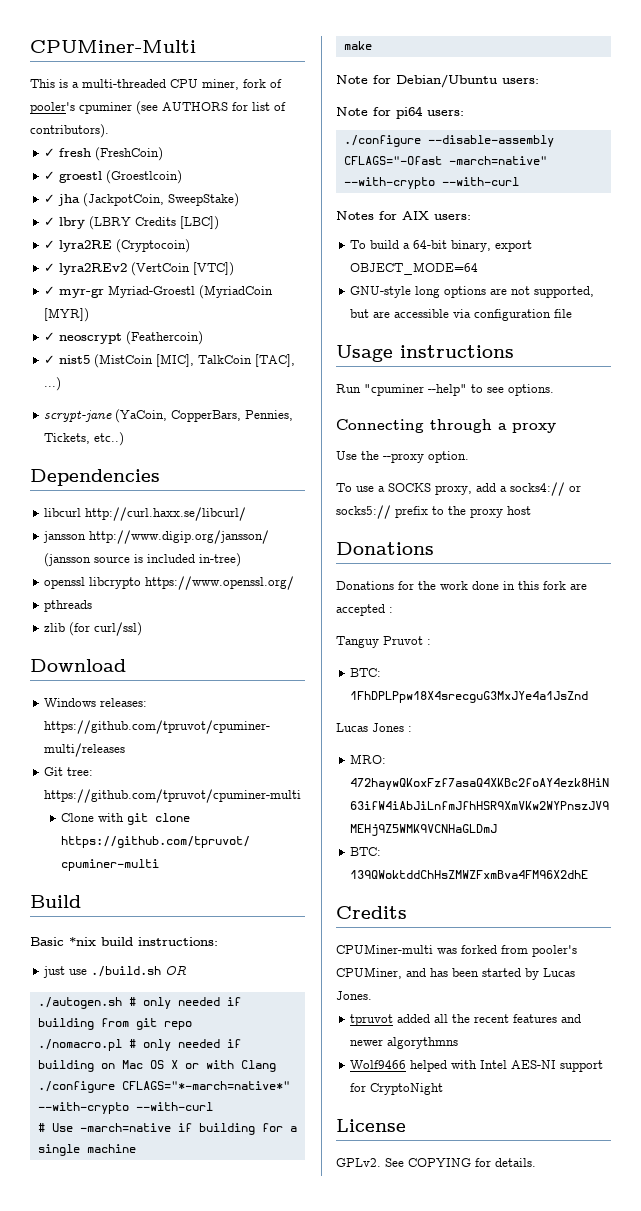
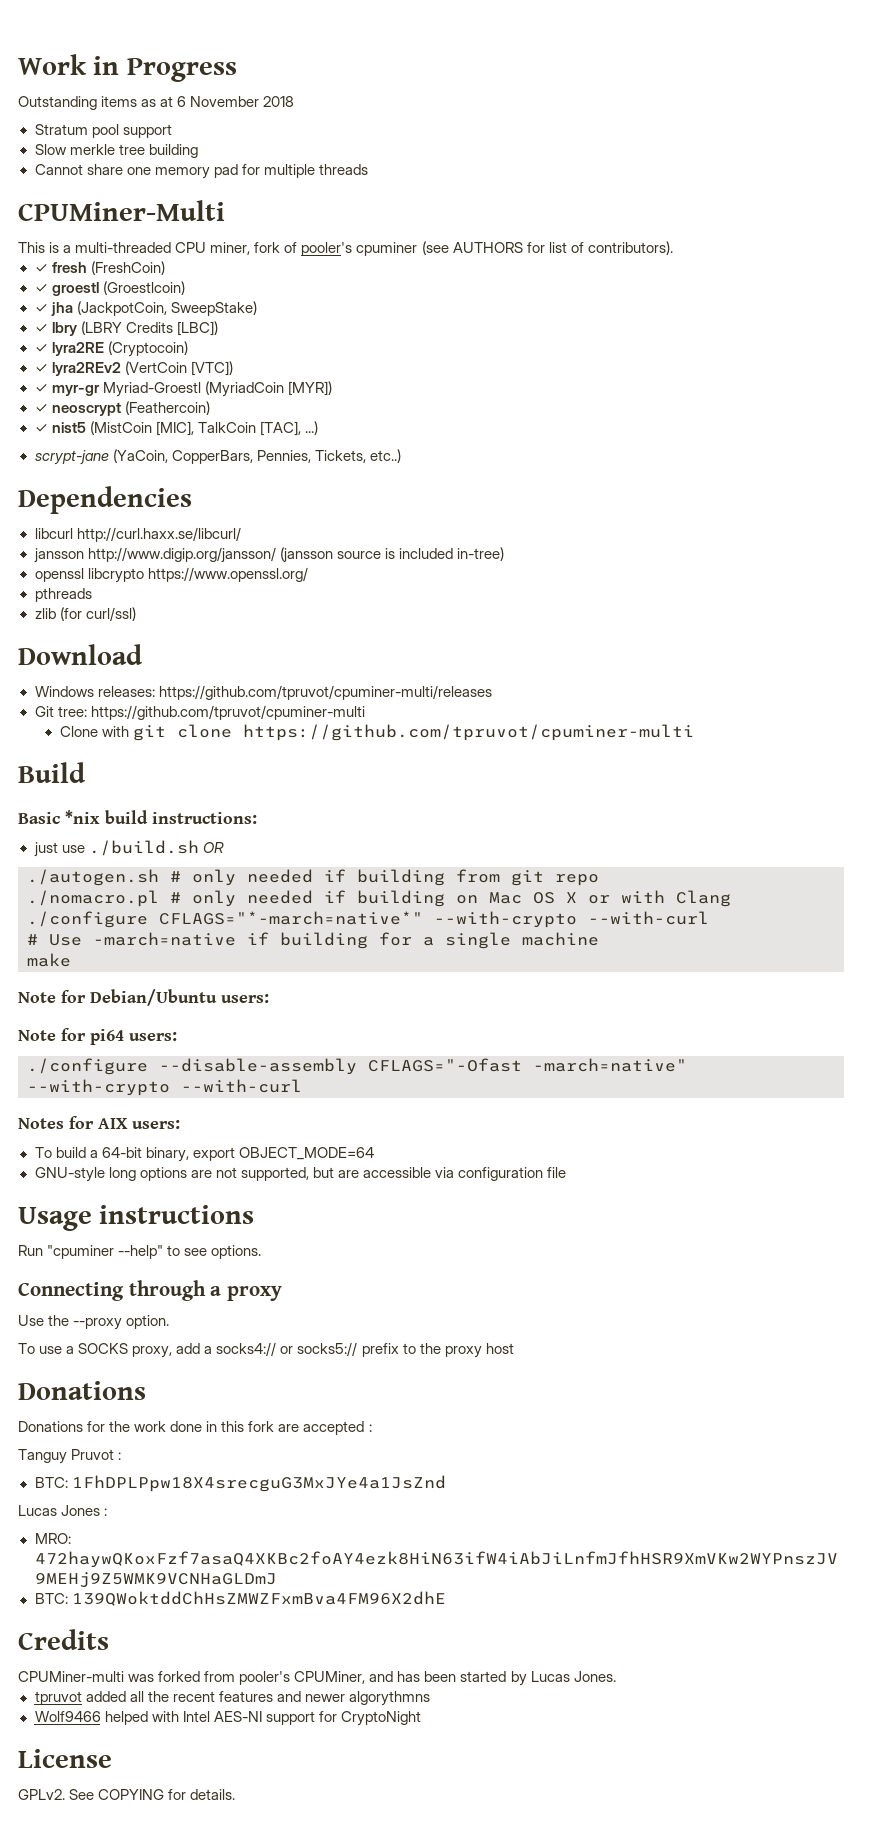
+ Work in Progress
+ Outstanding items as at 6 November 2018
+ Stratum pool support
+ Slow merkle tree building
+ Cannot share one memory pad for multiple threads

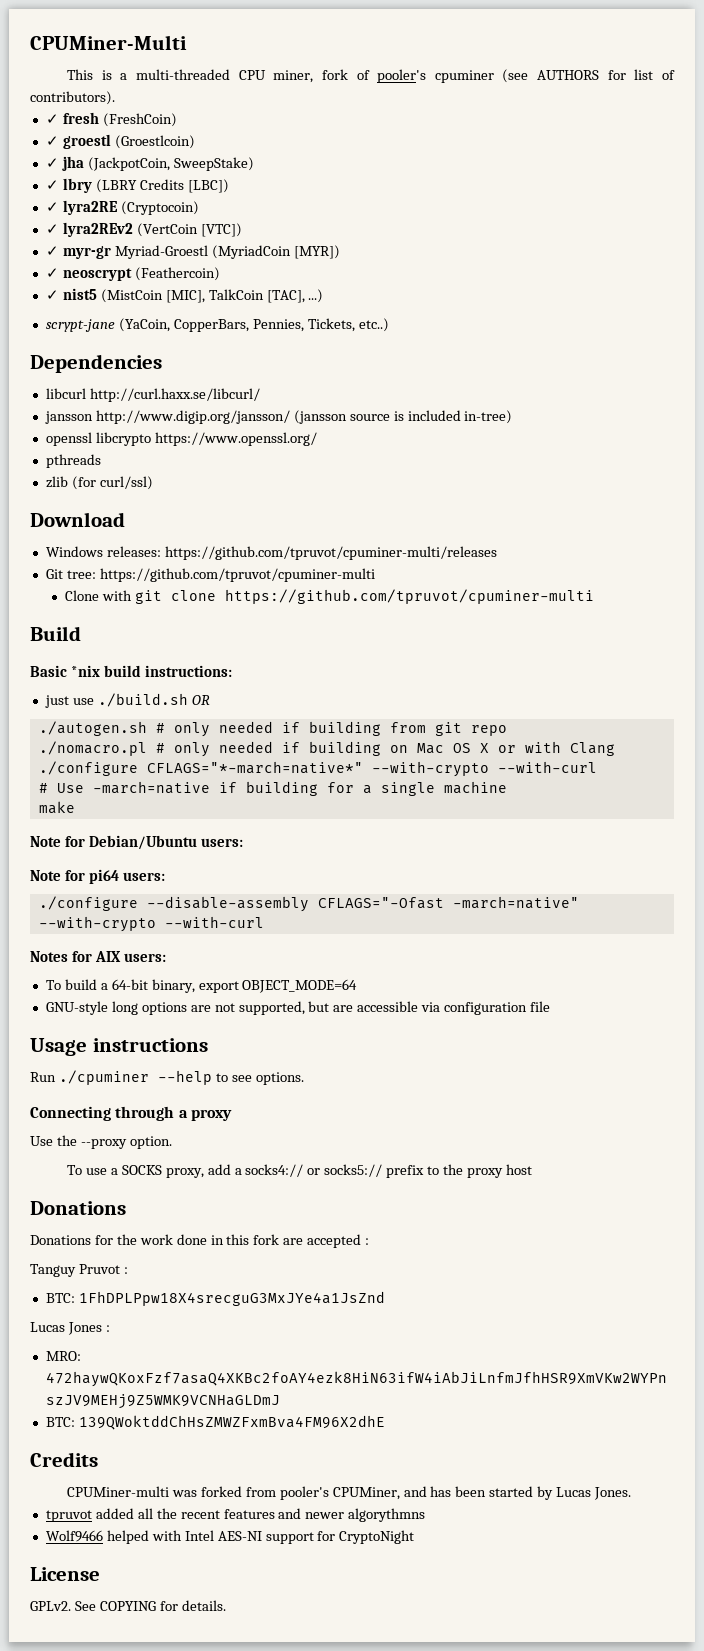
- Work in Progress
- Outstanding items as at 6 November 2018
- Stratum pool support
- Slow merkle tree building
- Cannot share one memory pad for multiple threads
- Run "cpuminer --help" to see options.
+ Run ./cpuminer --help to see options.

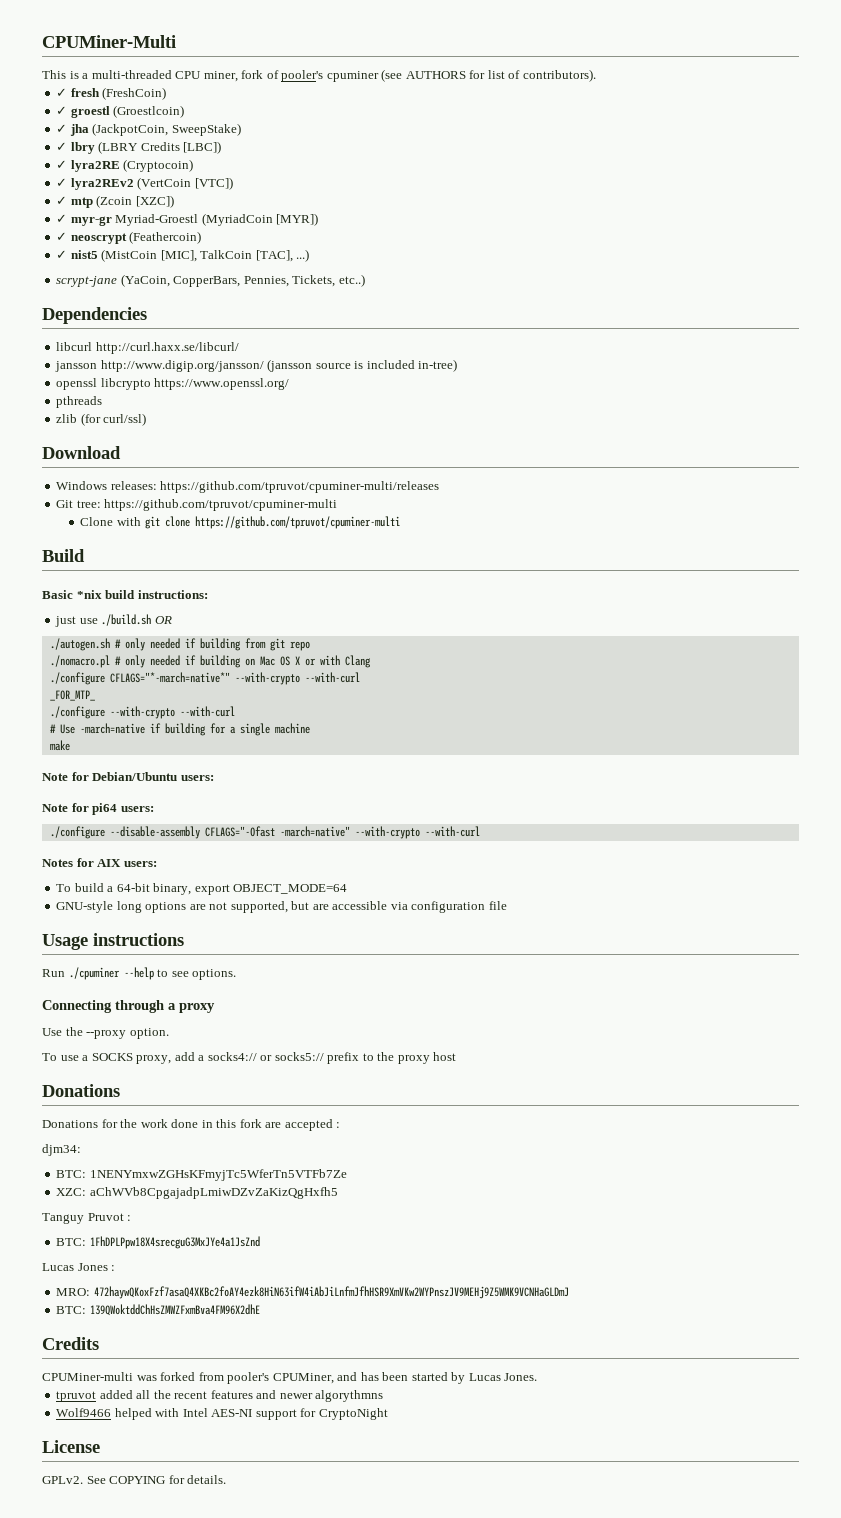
+ ✓ mtp (Zcoin [XZC])
+ _FOR_MTP_
+ ./configure --with-crypto --with-curl
+ djm34:
+ BTC: 1NENYmxwZGHsKFmyjTc5WferTn5VTFb7Ze
+ XZC: aChWVb8CpgajadpLmiwDZvZaKizQgHxfh5

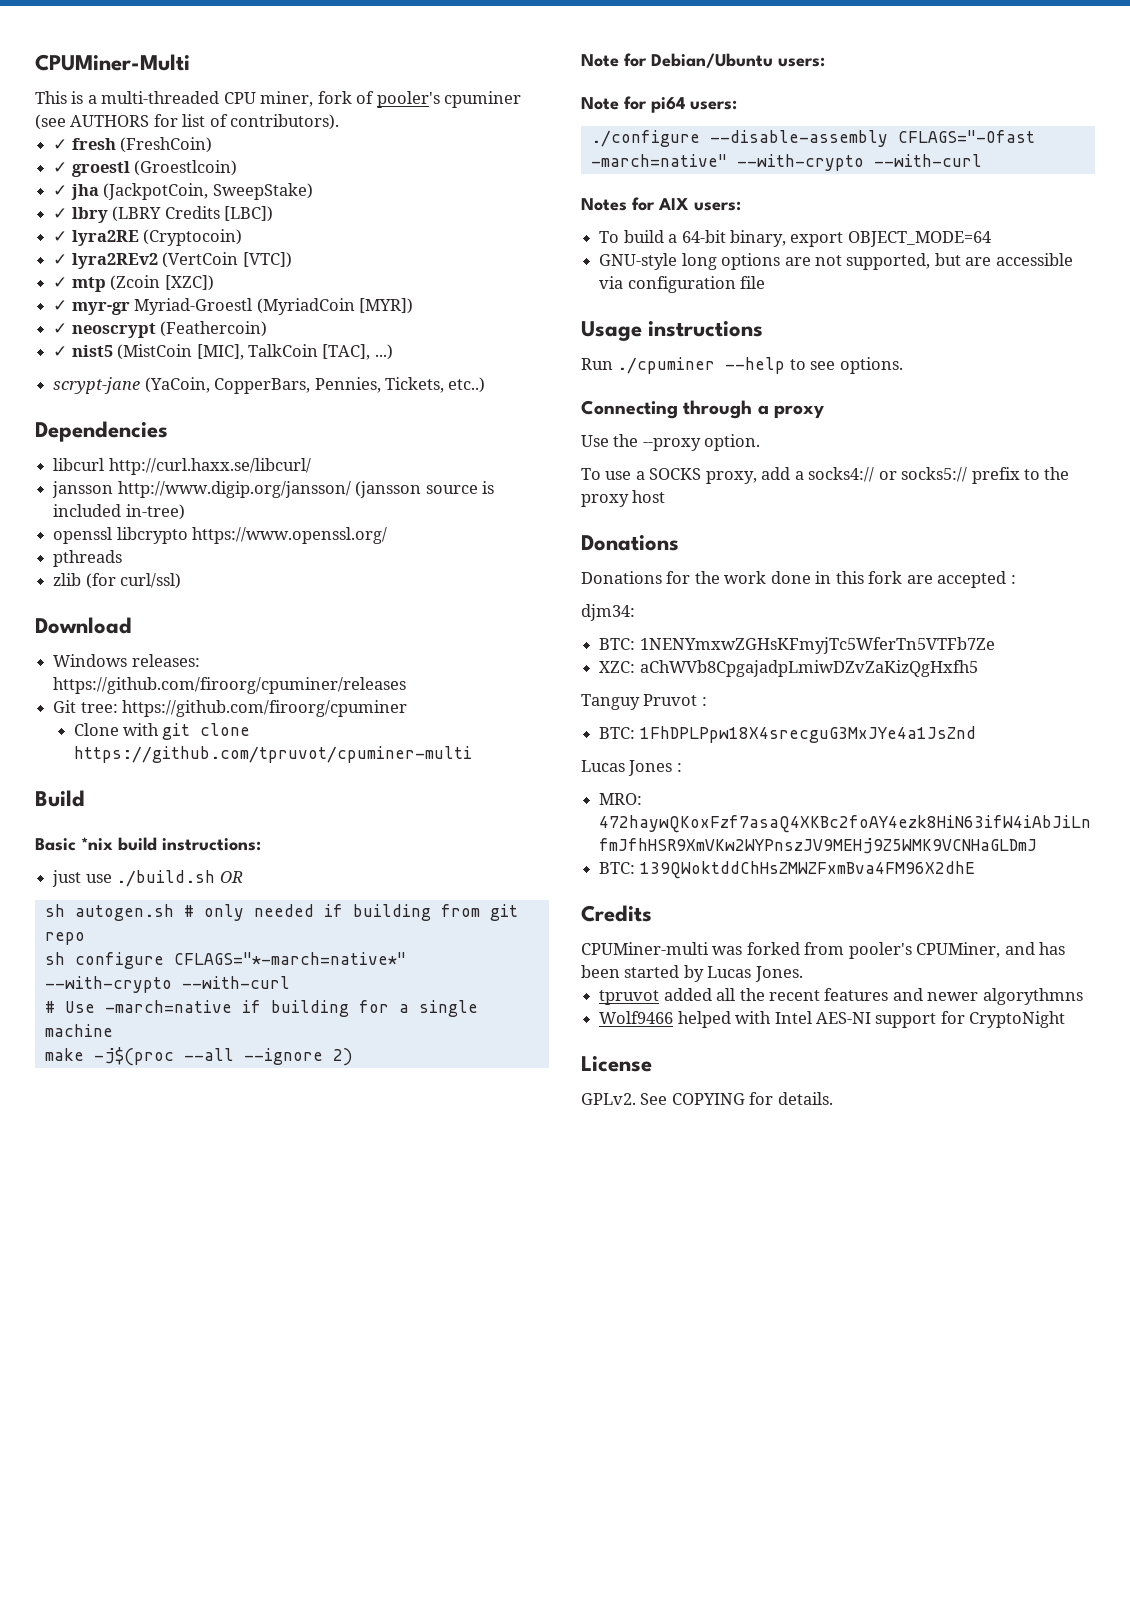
- Windows releases: https://github.com/tpruvot/cpuminer-multi/releases
+ Windows releases: https://github.com/firoorg/cpuminer/releases
- Git tree: https://github.com/tpruvot/cpuminer-multi
+ Git tree: https://github.com/firoorg/cpuminer
- ./autogen.sh # only needed if building from git repo
+ sh autogen.sh # only needed if building from git repo
- ./nomacro.pl # only needed if building on Mac OS X or with Clang
- ./configure CFLAGS="*-march=native*" --with-crypto --with-curl
+ sh configure CFLAGS="*-march=native*" --with-crypto --with-curl
- _FOR_MTP_
- ./configure --with-crypto --with-curl
- make
+ make -j$(proc --all --ignore 2)

